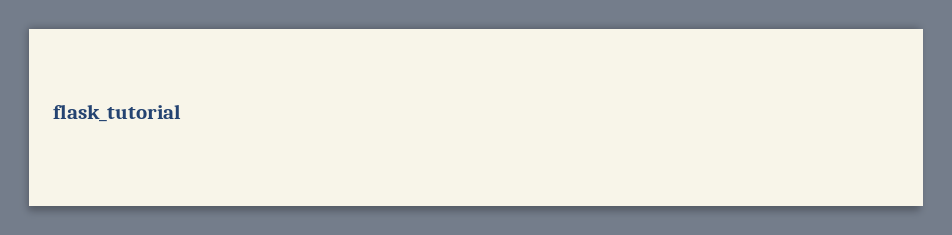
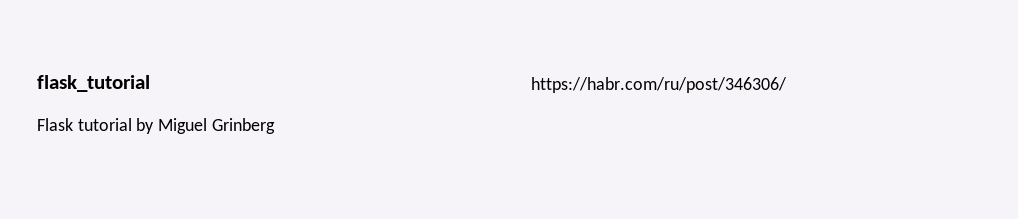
+ Flask tutorial by Miguel Grinberg https://habr.com/ru/post/346306/

